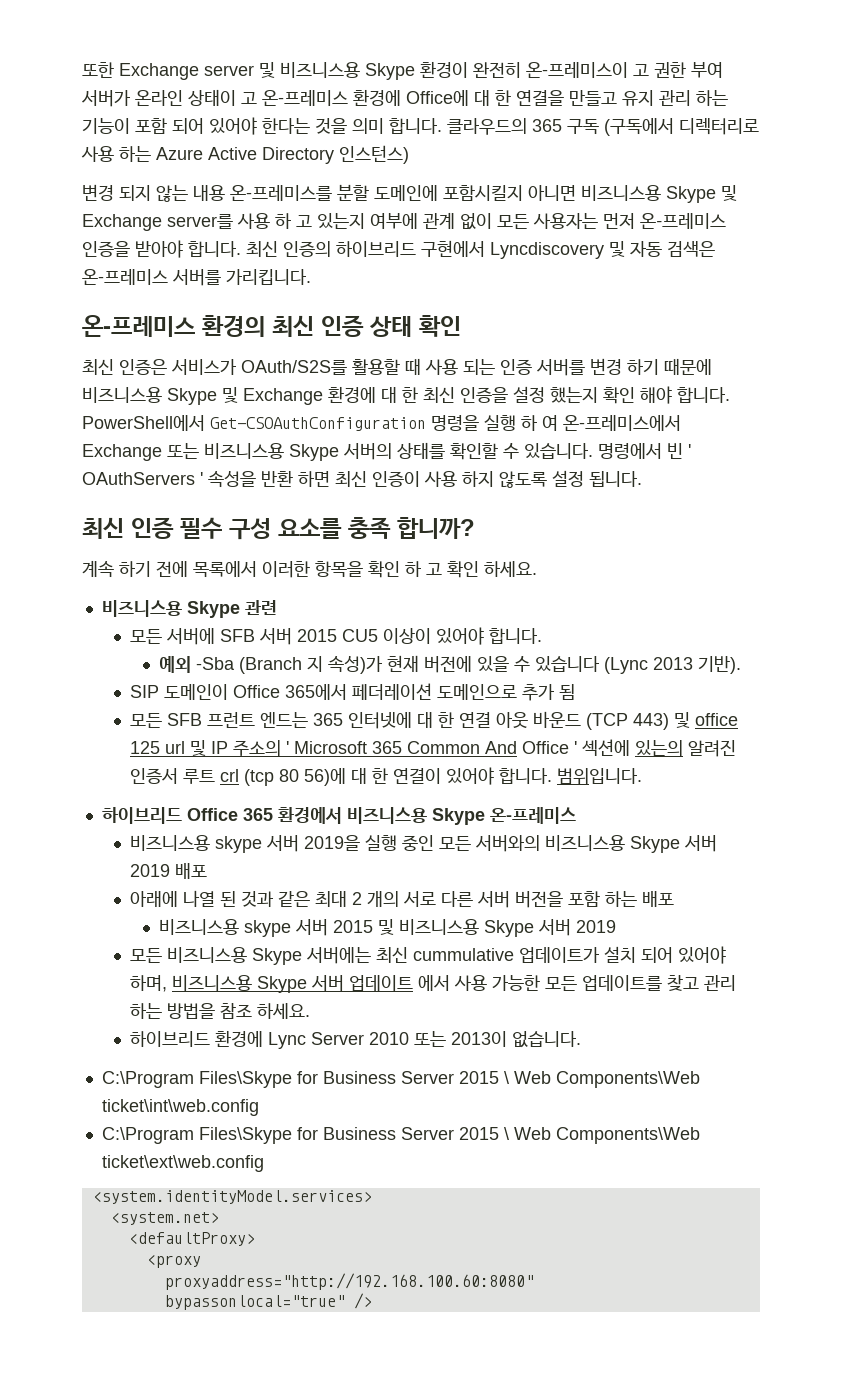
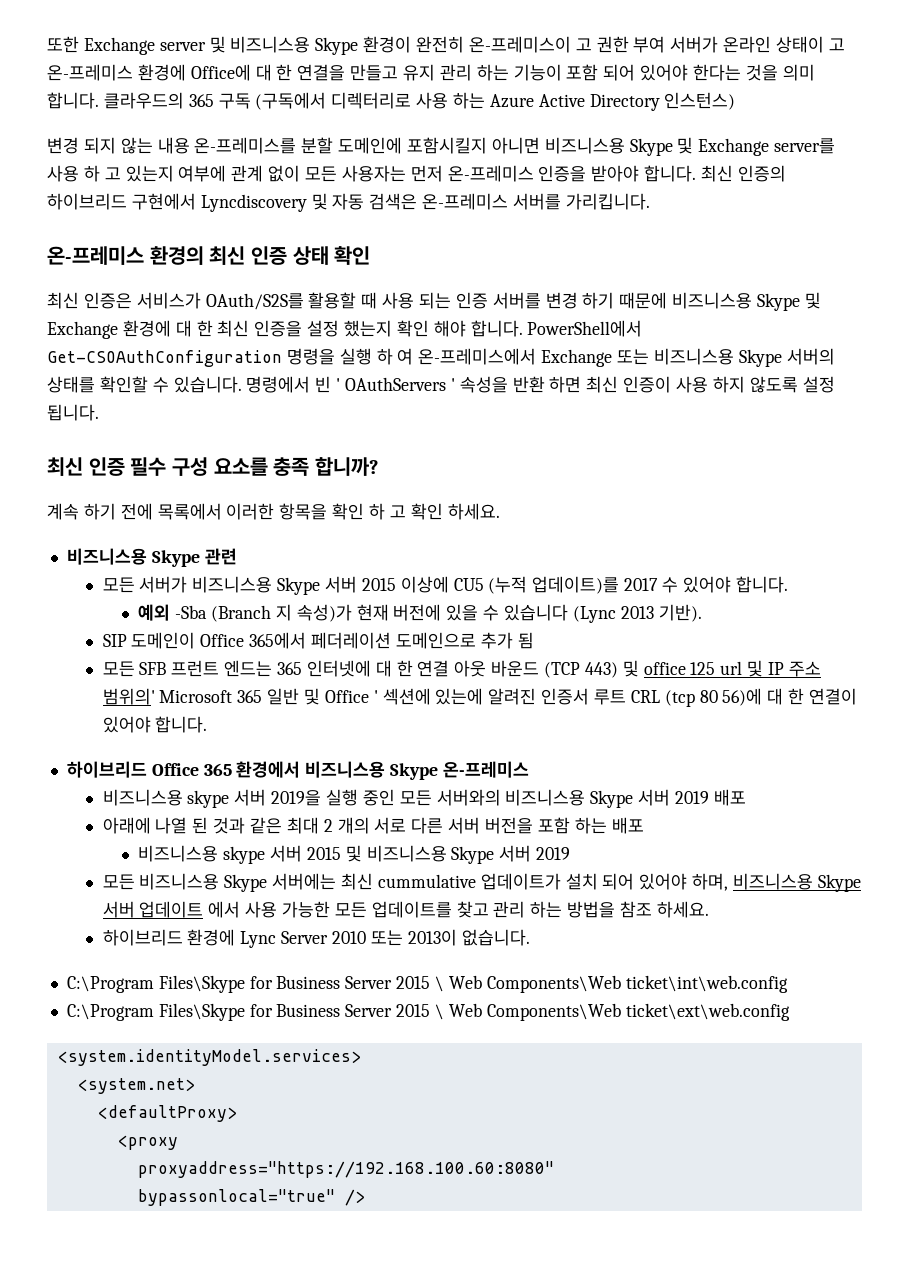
- 모든 서버에 SFB 서버 2015 CU5 이상이 있어야 합니다.
+ 모든 서버가 비즈니스용 Skype 서버 2015 이상에 CU5 (누적 업데이트)를 2017 수 있어야 합니다.
- 모든 SFB 프런트 엔드는 365 인터넷에 대 한 연결 아웃 바운드 (TCP 443) 및 office 125 url 및 IP 주소의 ' Microsoft 365 Common And Office ' 섹션에 있는의 알려진 인증서 루트 crl (tcp 80 56)에 대 한 연결이 있어야 합니다. 범위입니다.
+ 모든 SFB 프런트 엔드는 365 인터넷에 대 한 연결 아웃 바운드 (TCP 443) 및 office 125 url 및 IP 주소 범위의' Microsoft 365 일반 및 Office ' 섹션에 있는에 알려진 인증서 루트 CRL (tcp 80 56)에 대 한 연결이 있어야 합니다.
- proxyaddress="http://192.168.100.60:8080"
+ proxyaddress="https://192.168.100.60:8080"

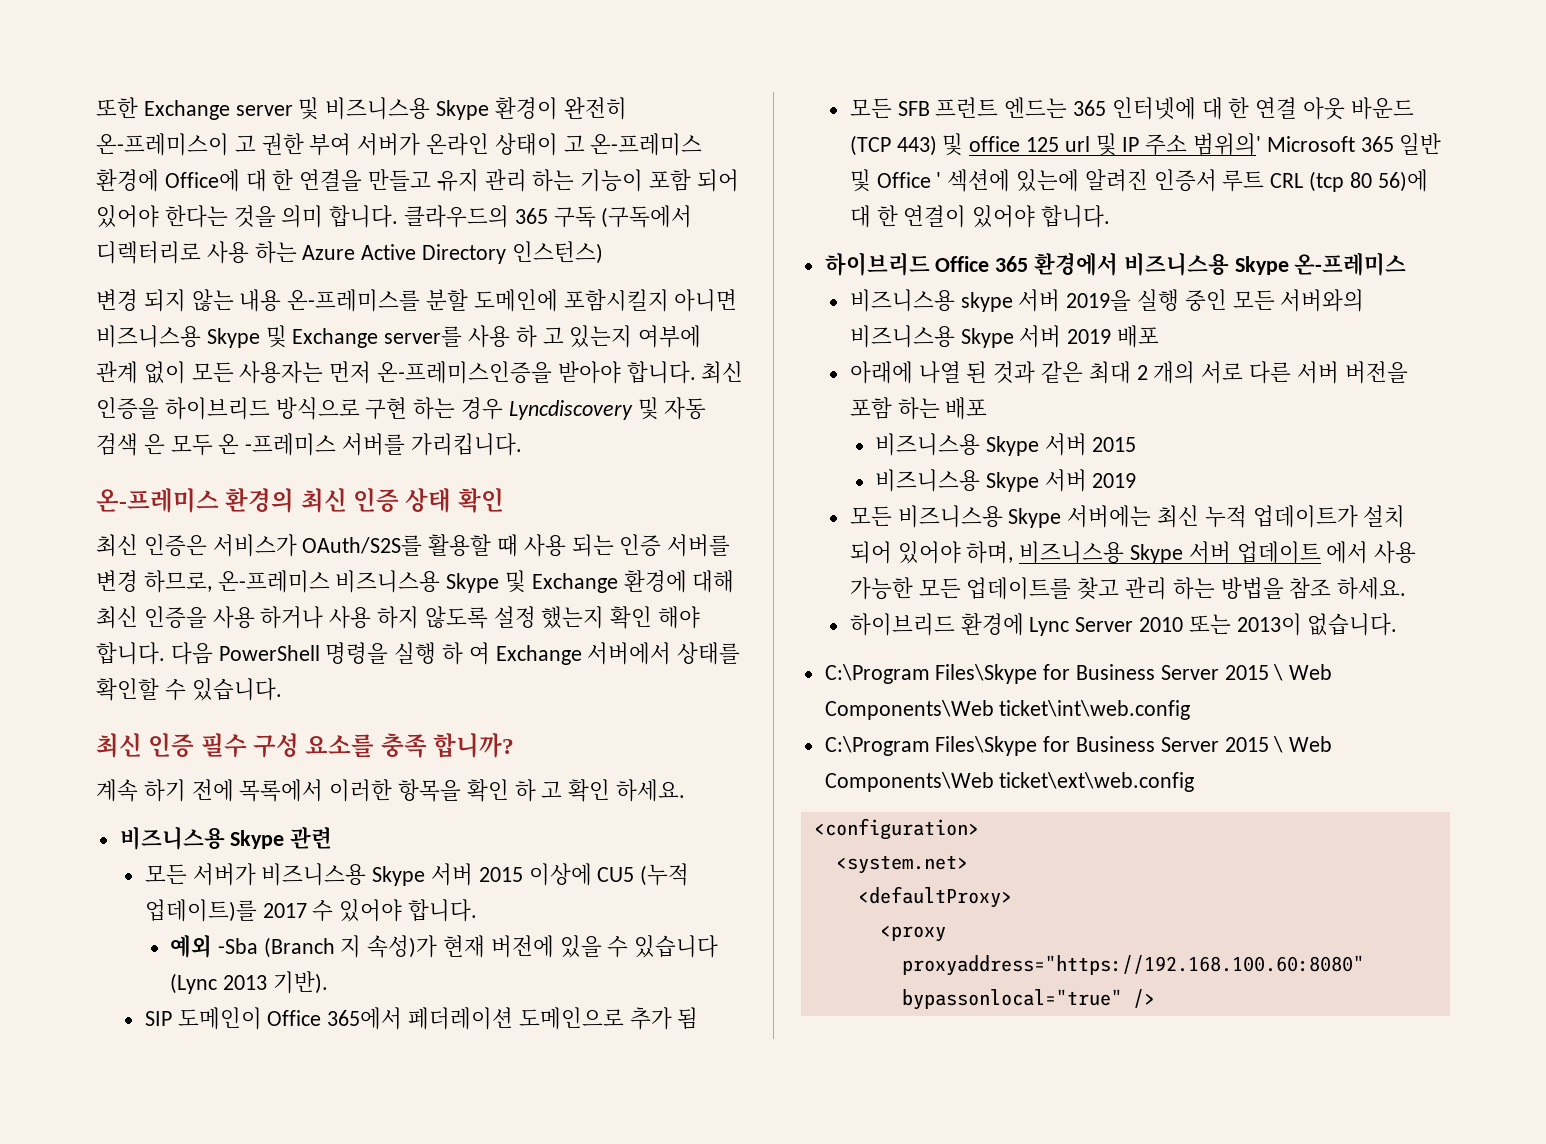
- 변경 되지 않는 내용 온-프레미스를 분할 도메인에 포함시킬지 아니면 비즈니스용 Skype 및 Exchange server를 사용 하 고 있는지 여부에 관계 없이 모든 사용자는 먼저 온-프레미스 인증을 받아야 합니다.
+ 변경 되지 않는 내용 온-프레미스를 분할 도메인에 포함시킬지 아니면 비즈니스용 Skype 및 Exchange server를 사용 하 고 있는지 여부에 관계 없이 모든 사용자는 먼저 온-프레미스인증을 받아야 합니다.
- 최신 인증의 하이브리드 구현에서 Lyncdiscovery 및 자동 검색은 온-프레미스 서버를 가리킵니다.
+ 최신 인증을 하이브리드 방식으로 구현 하는 경우 Lyncdiscovery 및 자동 검색 은 모두 온 -프레미스 서버를 가리킵니다.
- 최신 인증은 서비스가 OAuth/S2S를 활용할 때 사용 되는 인증 서버를 변경 하기 때문에 비즈니스용 Skype 및 Exchange 환경에 대 한 최신 인증을 설정 했는지 확인 해야 합니다.
+ 최신 인증은 서비스가 OAuth/S2S를 활용할 때 사용 되는 인증 서버를 변경 하므로, 온-프레미스 비즈니스용 Skype 및 Exchange 환경에 대해 최신 인증을 사용 하거나 사용 하지 않도록 설정 했는지 확인 해야 합니다.
- PowerShell에서 Get-CSOAuthConfiguration 명령을 실행 하 여 온-프레미스에서 Exchange 또는 비즈니스용 Skype 서버의 상태를 확인할 수 있습니다. 명령에서 빈 ' OAuthServers ' 속성을 반환 하면 최신 인증이 사용 하지 않도록 설정 됩니다.
+ 다음 PowerShell 명령을 실행 하 여 Exchange 서버에서 상태를 확인할 수 있습니다.
  아래에 나열 된 것과 같은 최대 2 개의 서로 다른 서버 버전을 포함 하는 배포
- 비즈니스용 skype 서버 2015 및 비즈니스용 Skype 서버 2019
+ 비즈니스용 Skype 서버 2015
+ 비즈니스용 Skype 서버 2019
- 모든 비즈니스용 Skype 서버에는 최신 cummulative 업데이트가 설치 되어 있어야 하며, 비즈니스용 Skype 서버 업데이트 에서 사용 가능한 모든 업데이트를 찾고 관리 하는 방법을 참조 하세요.
+ 모든 비즈니스용 Skype 서버에는 최신 누적 업데이트가 설치 되어 있어야 하며, 비즈니스용 Skype 서버 업데이트 에서 사용 가능한 모든 업데이트를 찾고 관리 하는 방법을 참조 하세요.
- <system.identityModel.services>
+ <configuration>

